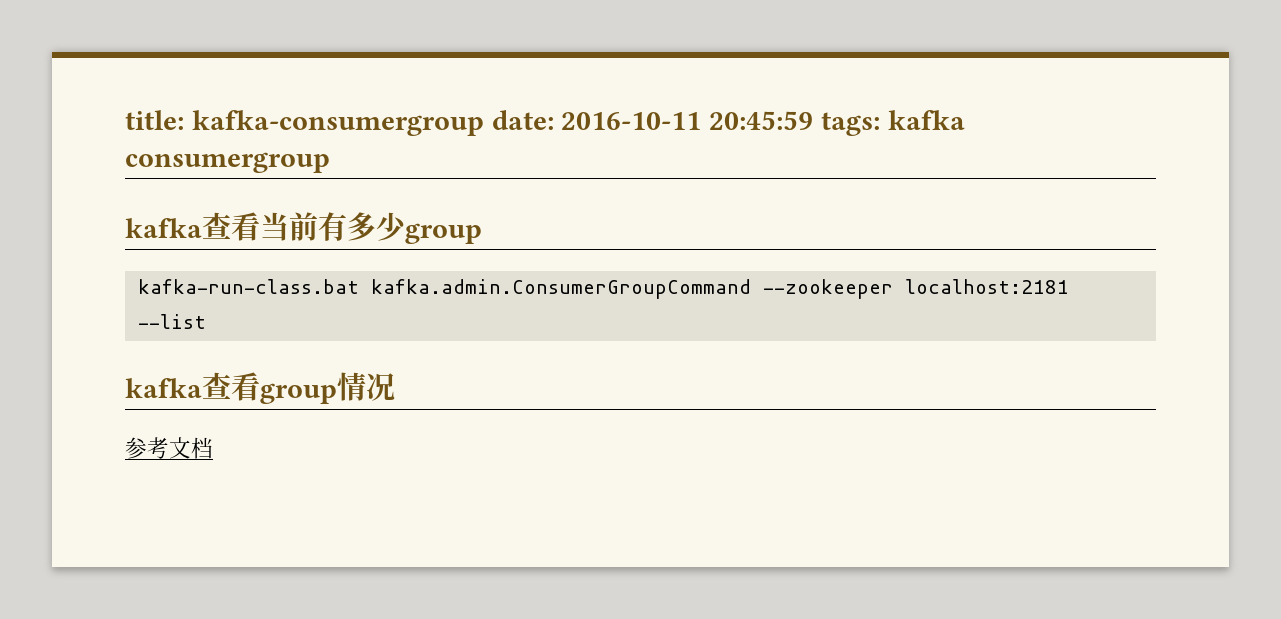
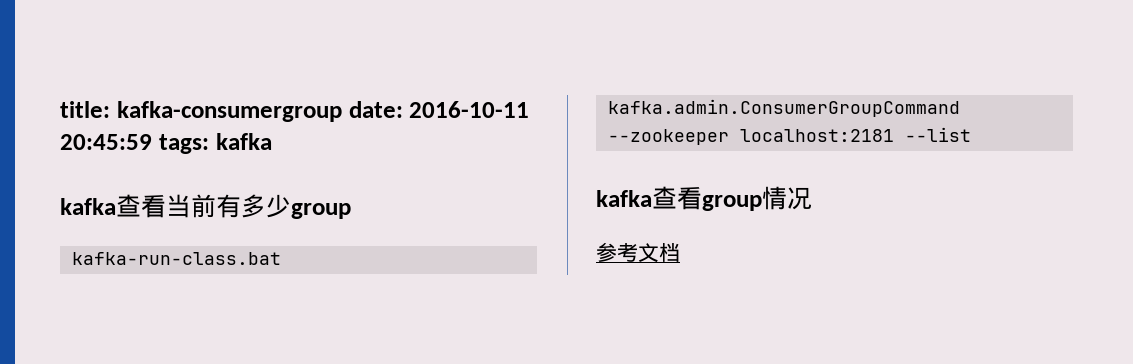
- title: kafka-consumergroup date: 2016-10-11 20:45:59 tags: kafka consumergroup
+ title: kafka-consumergroup date: 2016-10-11 20:45:59 tags: kafka

